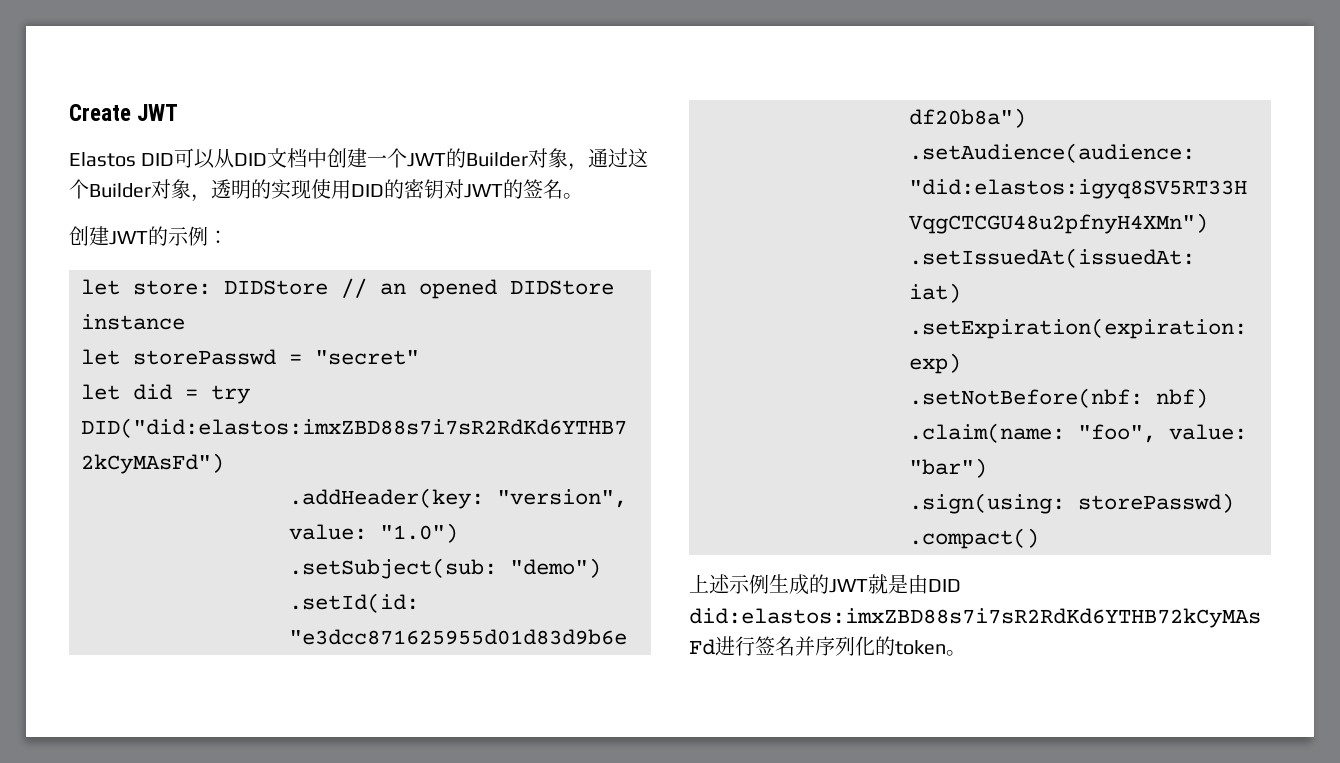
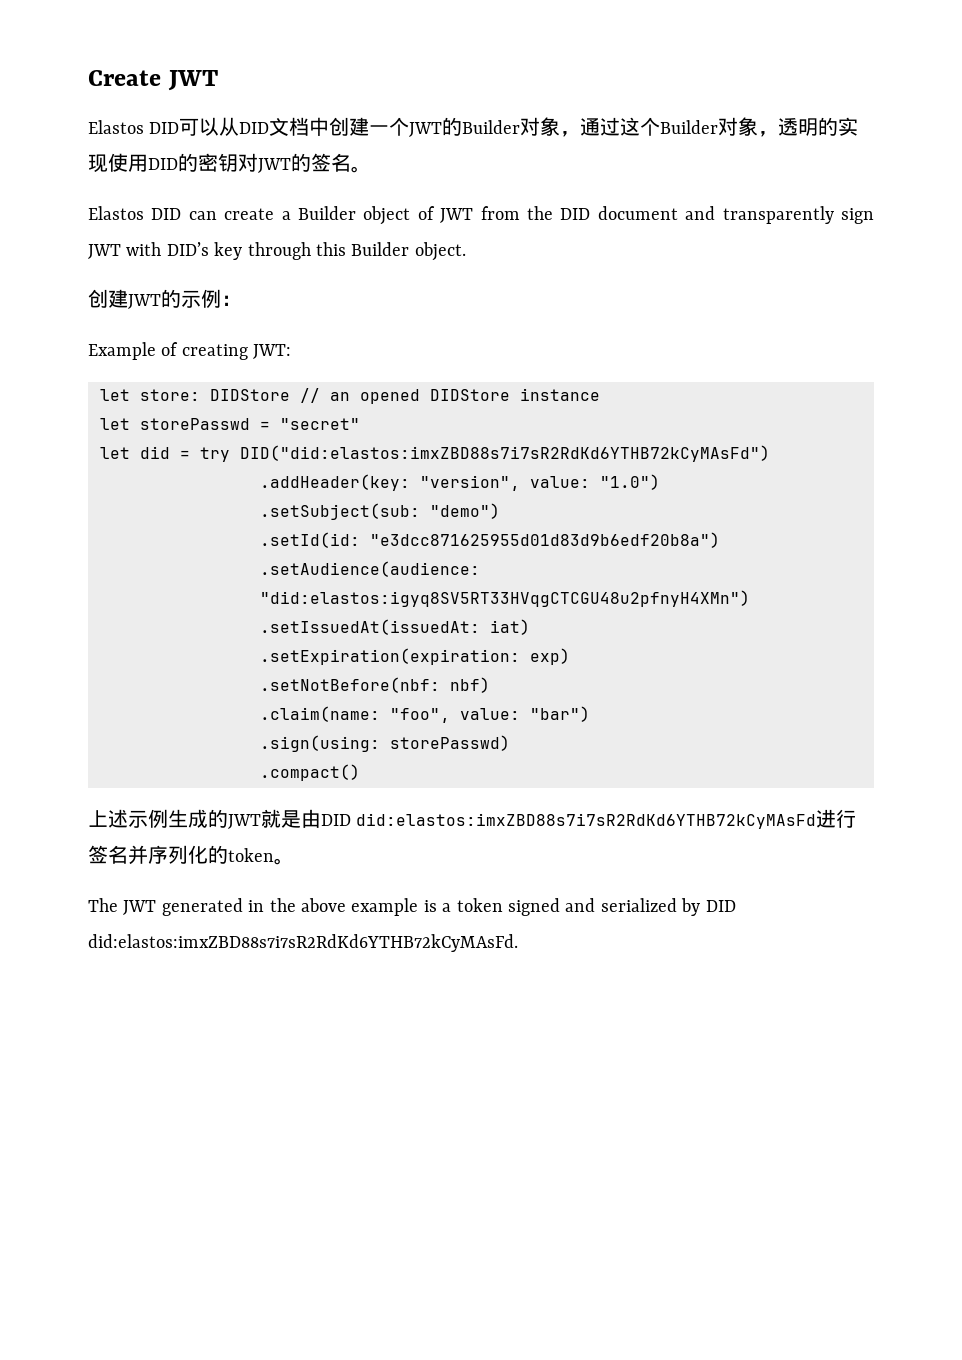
+ Elastos DID can create a Builder object of JWT from the DID document and transparently sign JWT with DID’s key through this Builder object.
+ Example of creating JWT:
+ The JWT generated in the above example is a token signed and serialized by DID did:elastos:imxZBD88s7i7sR2RdKd6YTHB72kCyMAsFd.

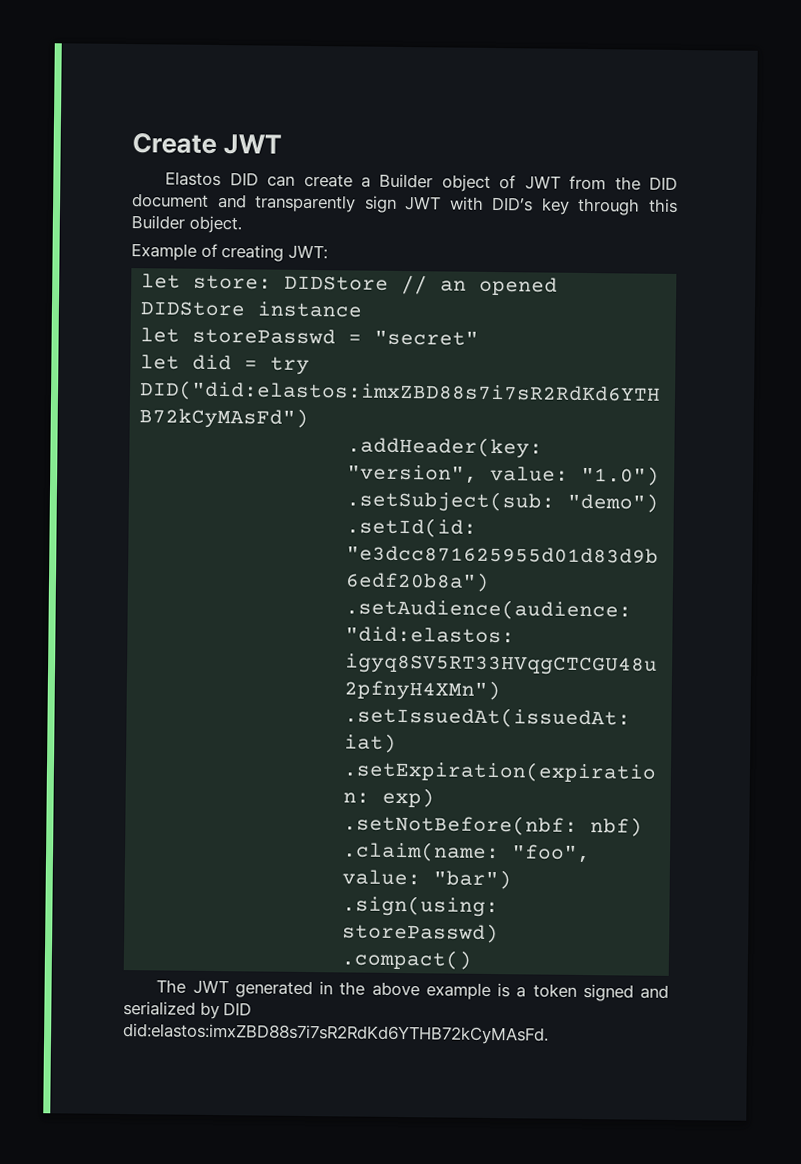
- Elastos DID可以从DID文档中创建一个JWT的Builder对象，通过这个Builder对象，透明的实现使用DID的密钥对JWT的签名。
- 创建JWT的示例：
- 上述示例生成的JWT就是由DID did:elastos:imxZBD88s7i7sR2RdKd6YTHB72kCyMAsFd进行签名并序列化的token。

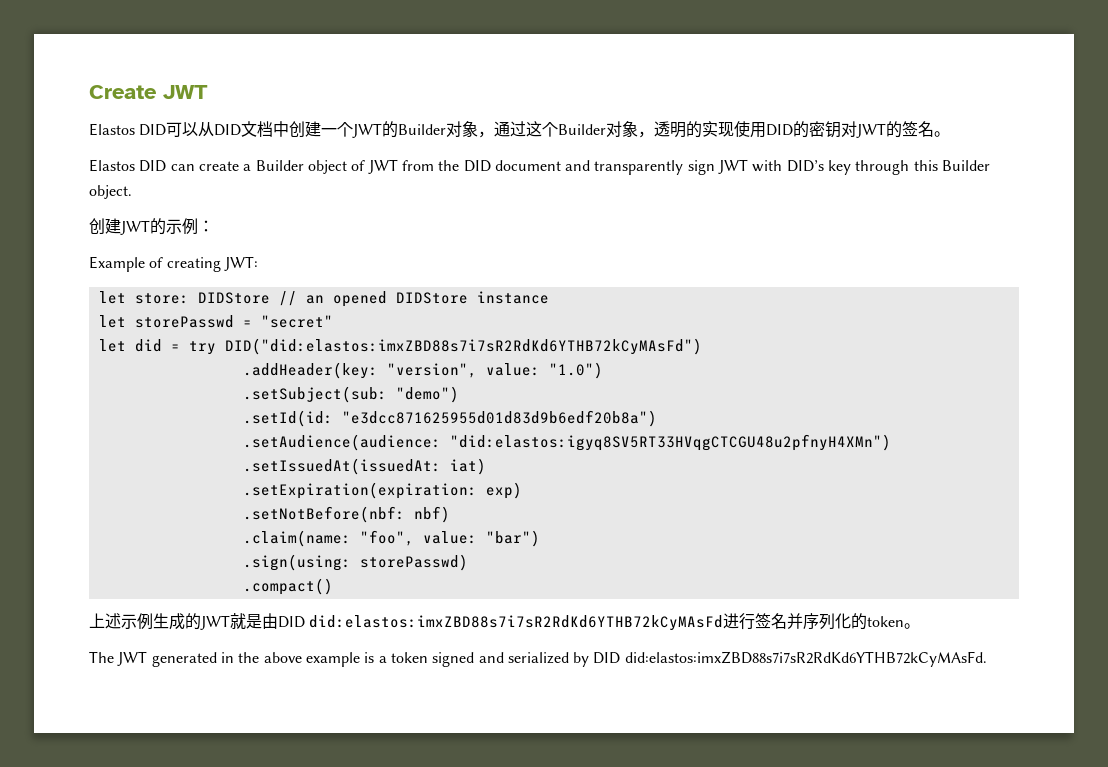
+ Elastos DID可以从DID文档中创建一个JWT的Builder对象，通过这个Builder对象，透明的实现使用DID的密钥对JWT的签名。
+ 创建JWT的示例：
+ 上述示例生成的JWT就是由DID did:elastos:imxZBD88s7i7sR2RdKd6YTHB72kCyMAsFd进行签名并序列化的token。

